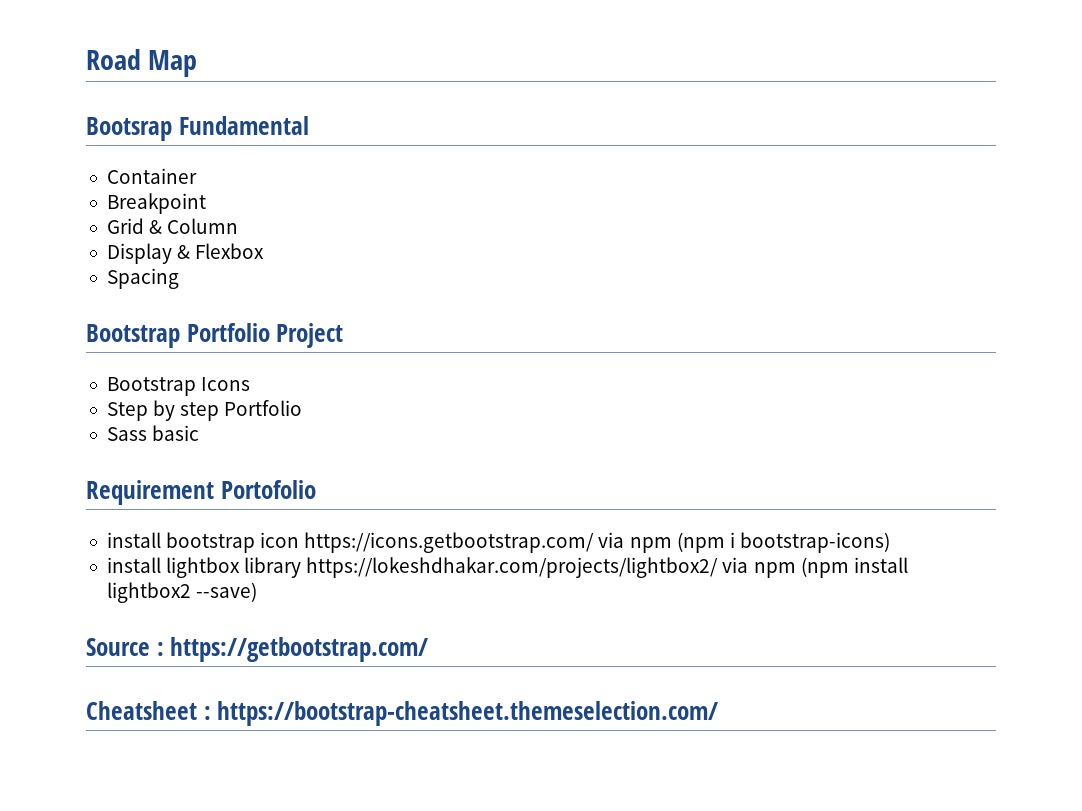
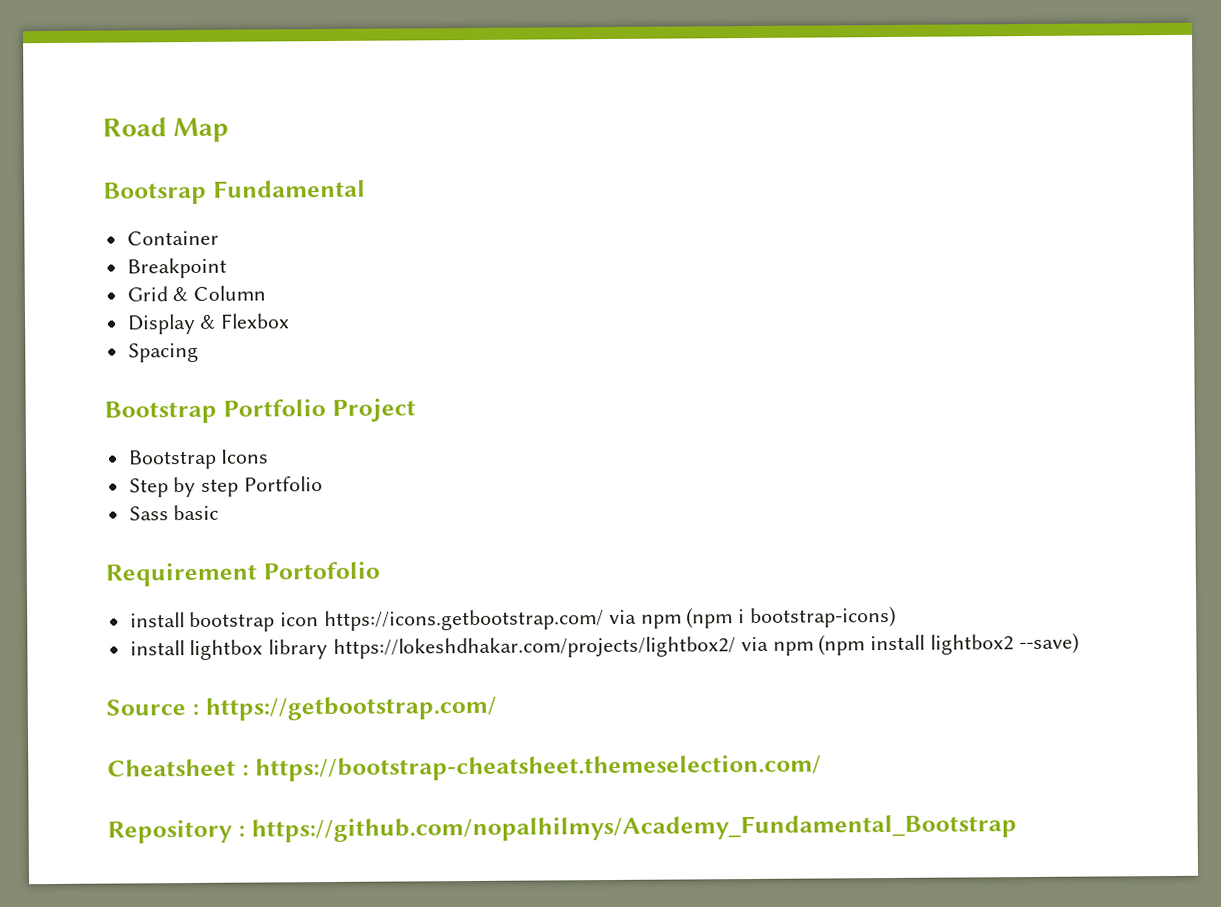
+ Repository : https://github.com/nopalhilmys/Academy_Fundamental_Bootstrap

